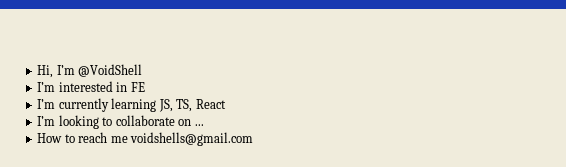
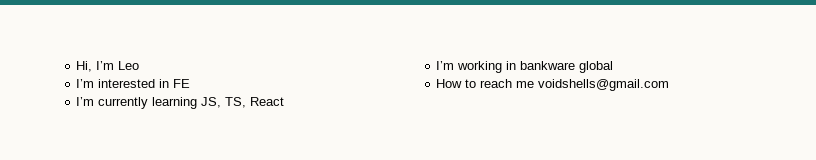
- Hi, I’m @VoidShell
+ Hi, I’m Leo
- I’m looking to collaborate on ...
+ I’m working in bankware global

